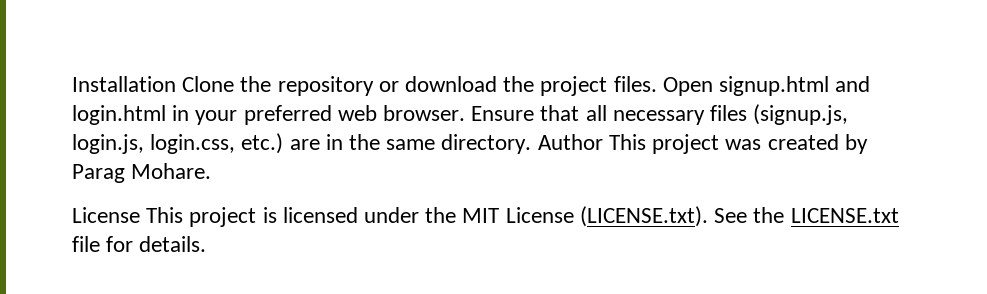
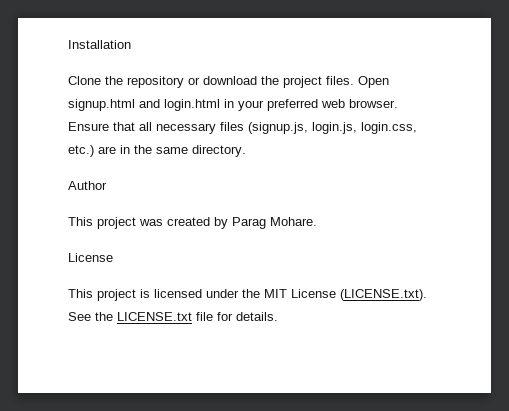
- Installation Clone the repository or download the project files.
+ Installation
+ Clone the repository or download the project files.
- Ensure that all necessary files (signup.js, login.js, login.css, etc.) are in the same directory. Author This project was created by Parag Mohare.
- License This project is licensed under the MIT License (LICENSE.txt). See the LICENSE.txt file for details.
+ Ensure that all necessary files (signup.js, login.js, login.css, etc.) are in the same directory.
+ Author
+ This project was created by Parag Mohare.
+ License
+ This project is licensed under the MIT License (LICENSE.txt). See the LICENSE.txt file for details.

